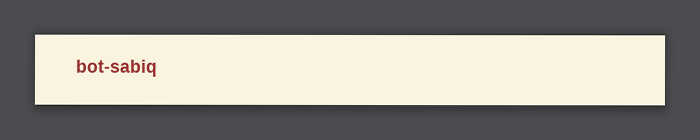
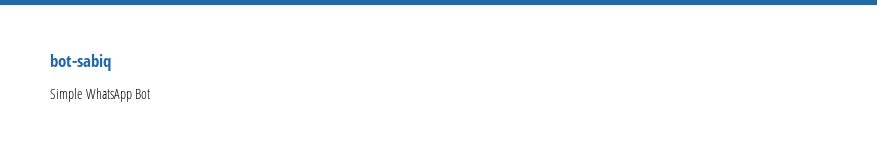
+ Simple WhatsApp Bot

